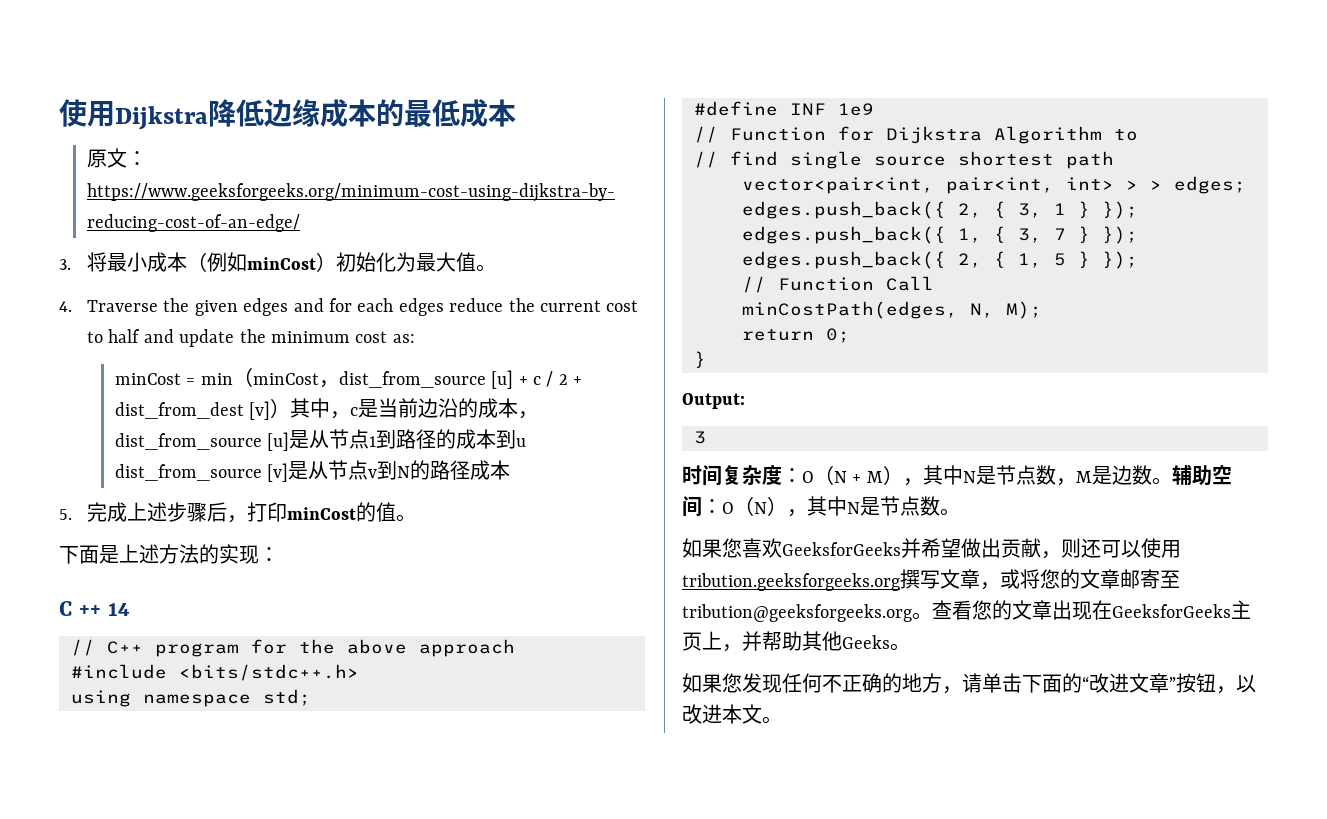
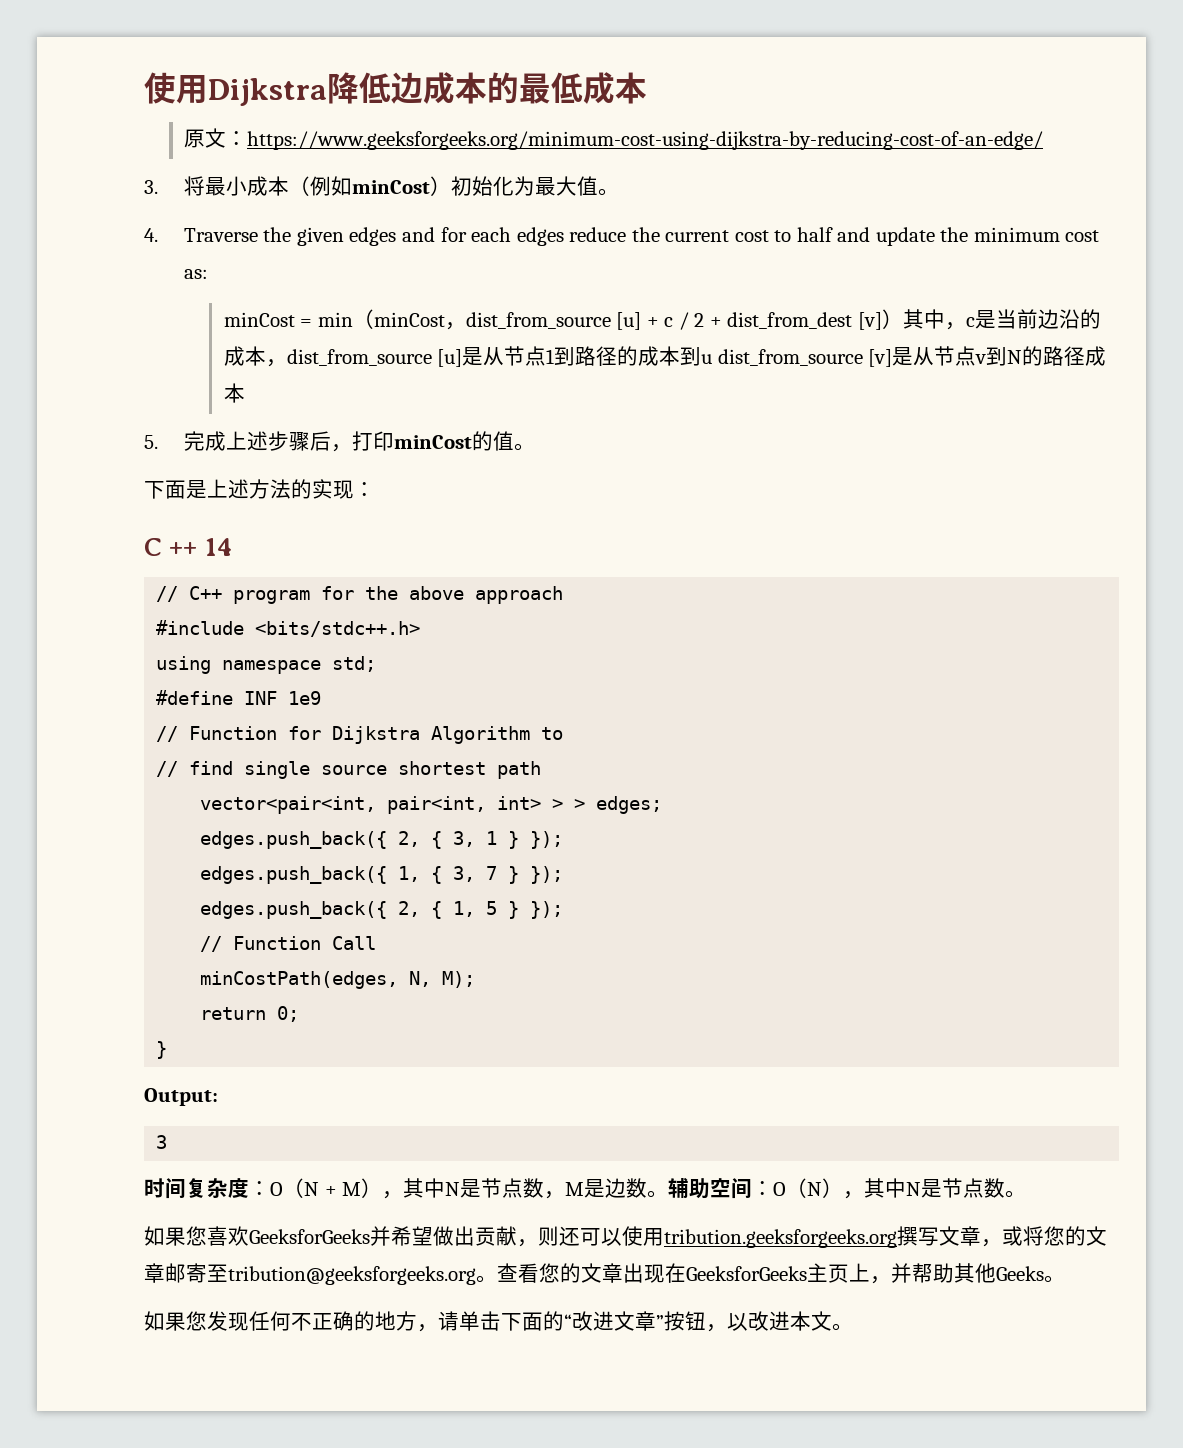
- 使用Dijkstra降低边缘成本的最低成本
+ 使用Dijkstra降低边成本的最低成本

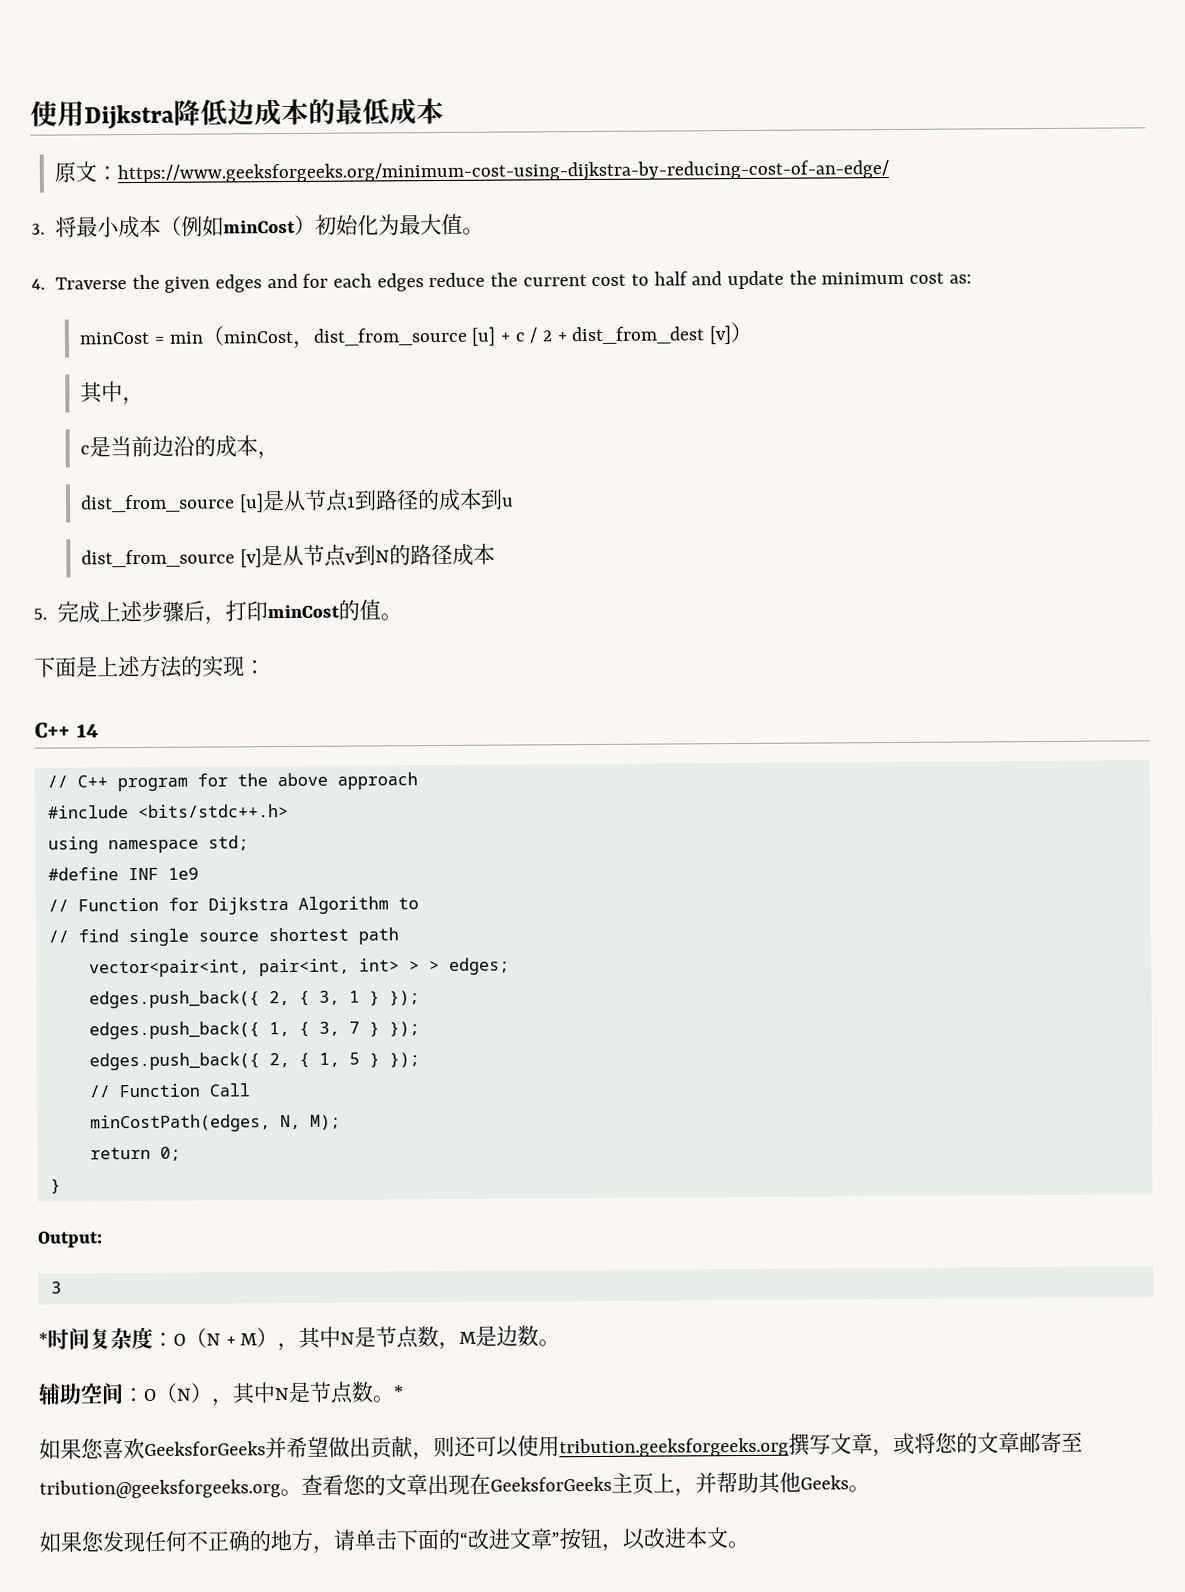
- minCost = min（minCost，dist_from_source [u] + c / 2 + dist_from_dest [v]）其中，c是当前边沿的成本，dist_from_source [u]是从节点1到路径的成本到u dist_from_source [v]是从节点v到N的路径成本
+ minCost = min（minCost，dist_from_source [u] + c / 2 + dist_from_dest [v]）
+ 其中，
+ c是当前边沿的成本，
+ dist_from_source [u]是从节点1到路径的成本到u
+ dist_from_source [v]是从节点v到N的路径成本
- C ++ 14
+ C++ 14
- 时间复杂度：O（N + M），其中N是节点数，M是边数。辅助空间：O（N），其中N是节点数。
+ *时间复杂度：O（N + M），其中N是节点数，M是边数。
+ 辅助空间：O（N），其中N是节点数。*

